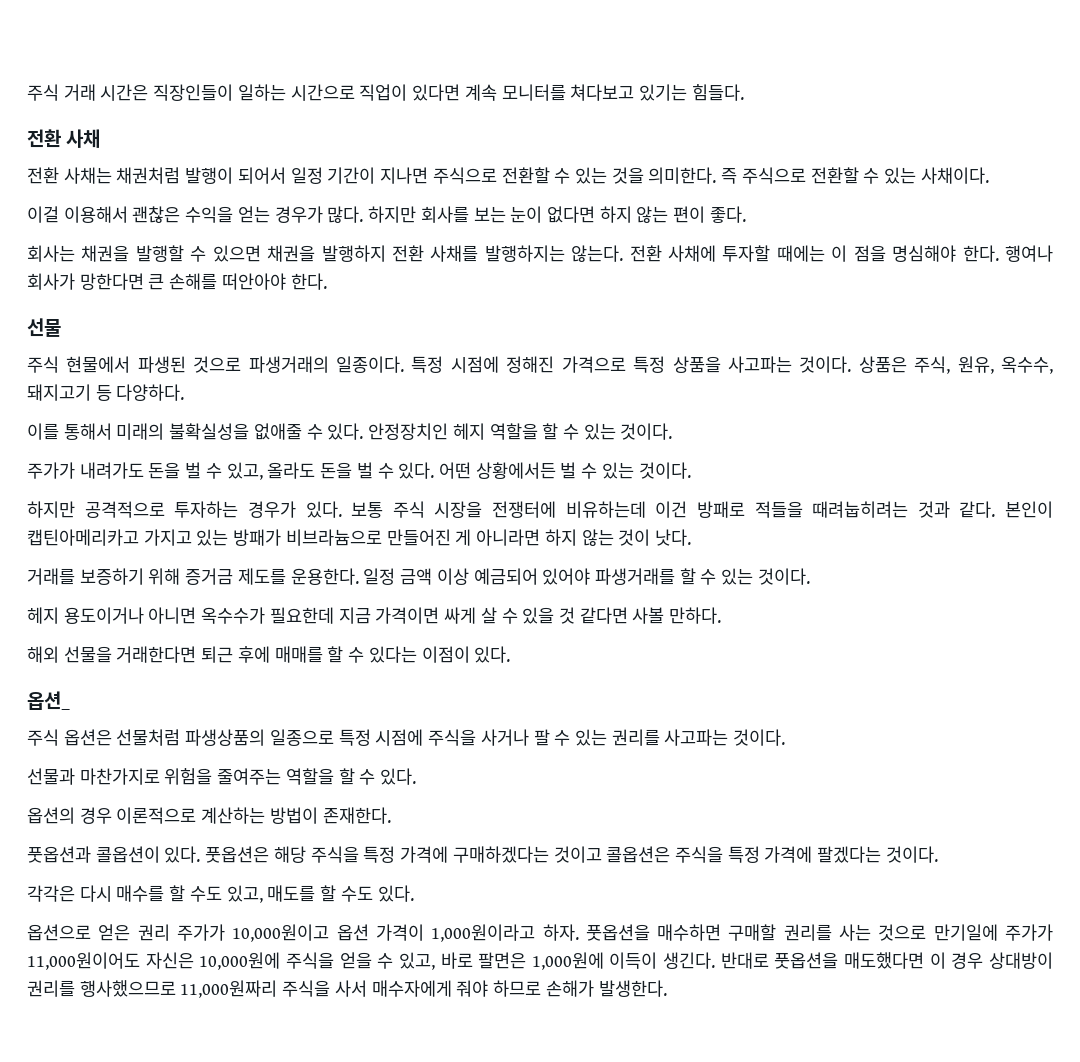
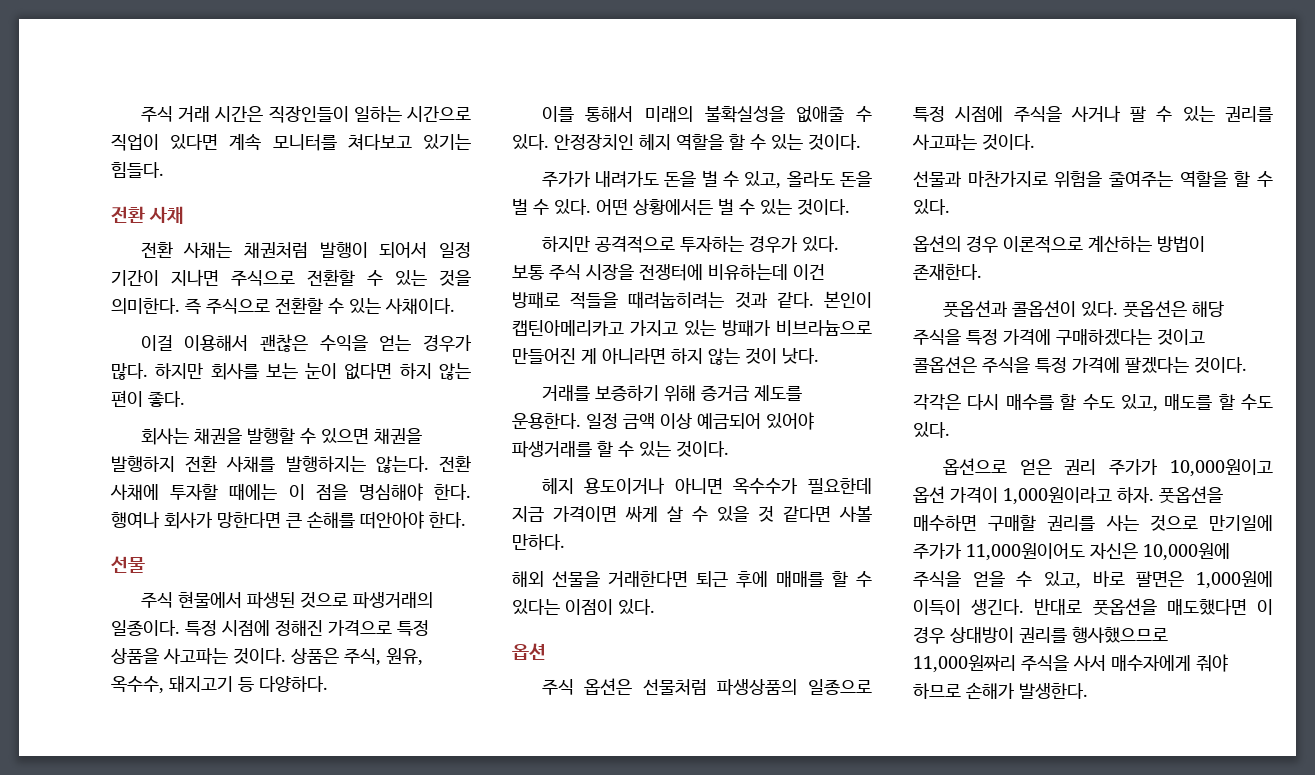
  해외 선물을 거래한다면 퇴근 후에 매매를 할 수 있다는 이점이 있다.
- 옵션_
+ 옵션

